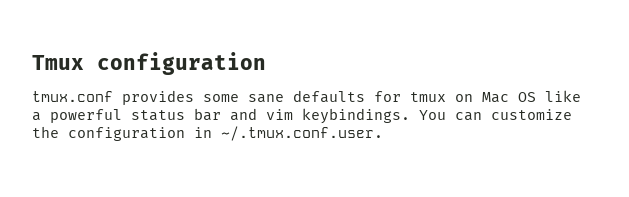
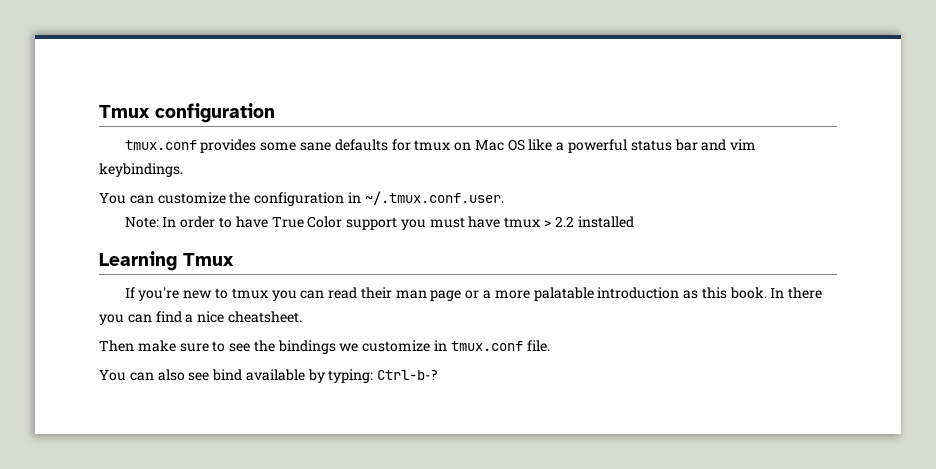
- tmux.conf provides some sane defaults for tmux on Mac OS like a powerful status bar and vim keybindings. You can customize the configuration in ~/.tmux.conf.user.
+ tmux.conf provides some sane defaults for tmux on Mac OS like a powerful status bar and vim keybindings.
+ You can customize the configuration in ~/.tmux.conf.user.
+ Note: In order to have True Color support you must have tmux > 2.2 installed
+ Learning Tmux
+ If you're new to tmux you can read their man page or a more palatable introduction as this book. In there you can find a nice cheatsheet.
+ Then make sure to see the bindings we customize in tmux.conf file.
+ You can also see bind available by typing: Ctrl-b-?

